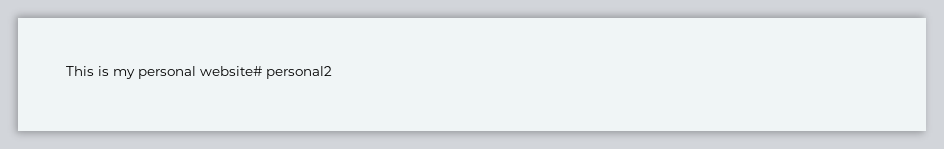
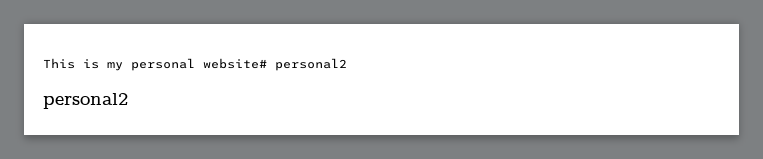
  This is my personal website# personal2
+ personal2

